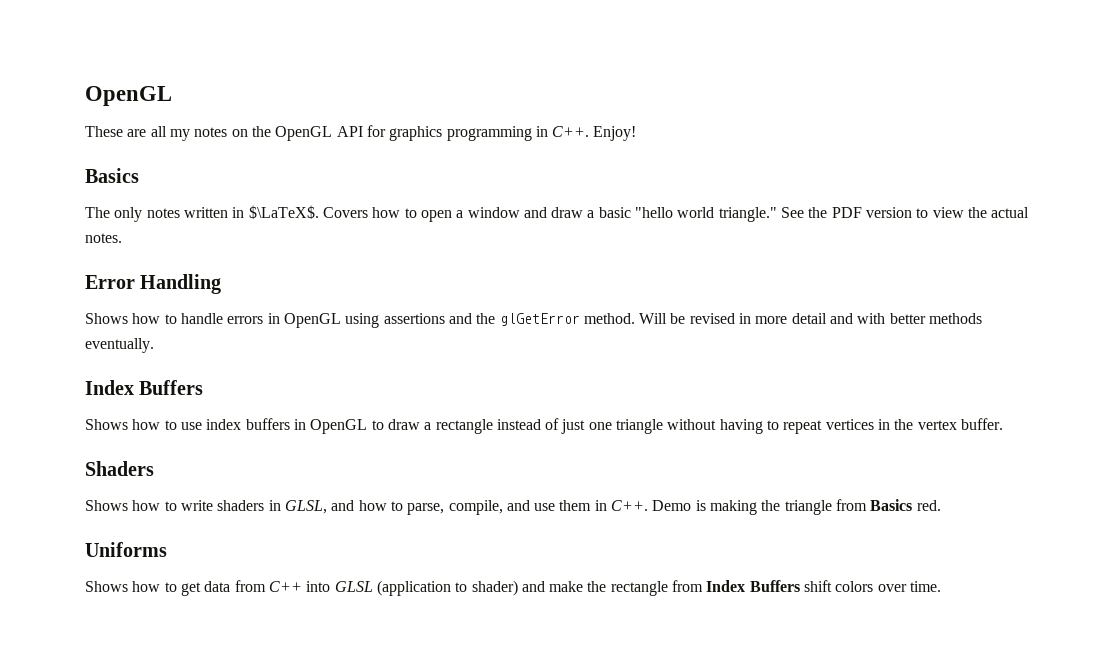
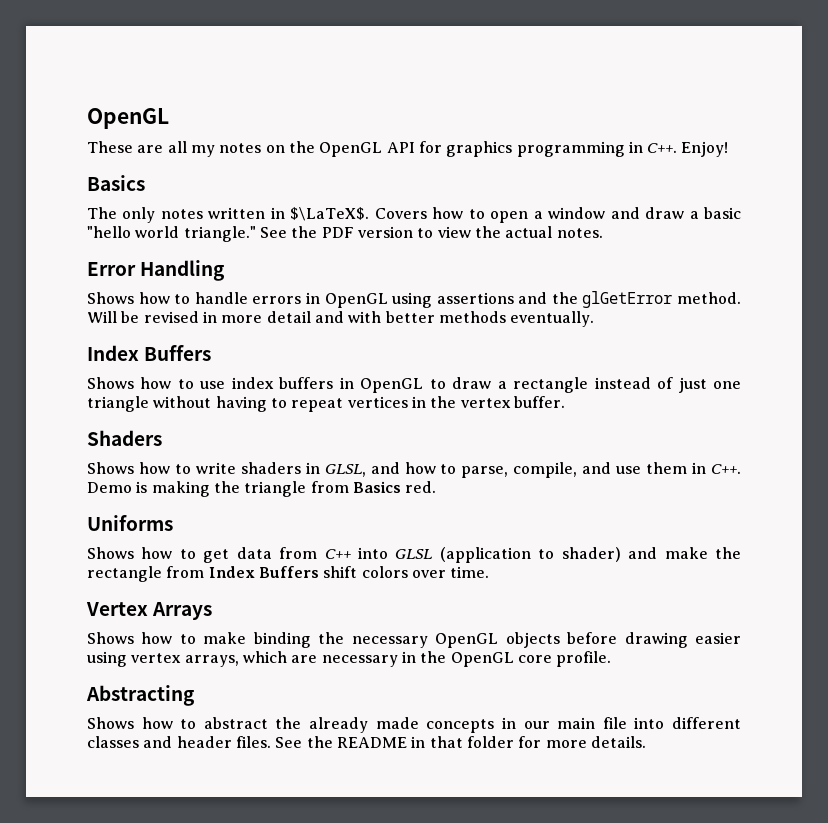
+ Vertex Arrays
+ Shows how to make binding the necessary OpenGL objects before drawing easier using vertex arrays, which are necessary in the OpenGL core profile.
+ Abstracting
+ Shows how to abstract the already made concepts in our main file into different classes and header files. See the README in that folder for more details.

